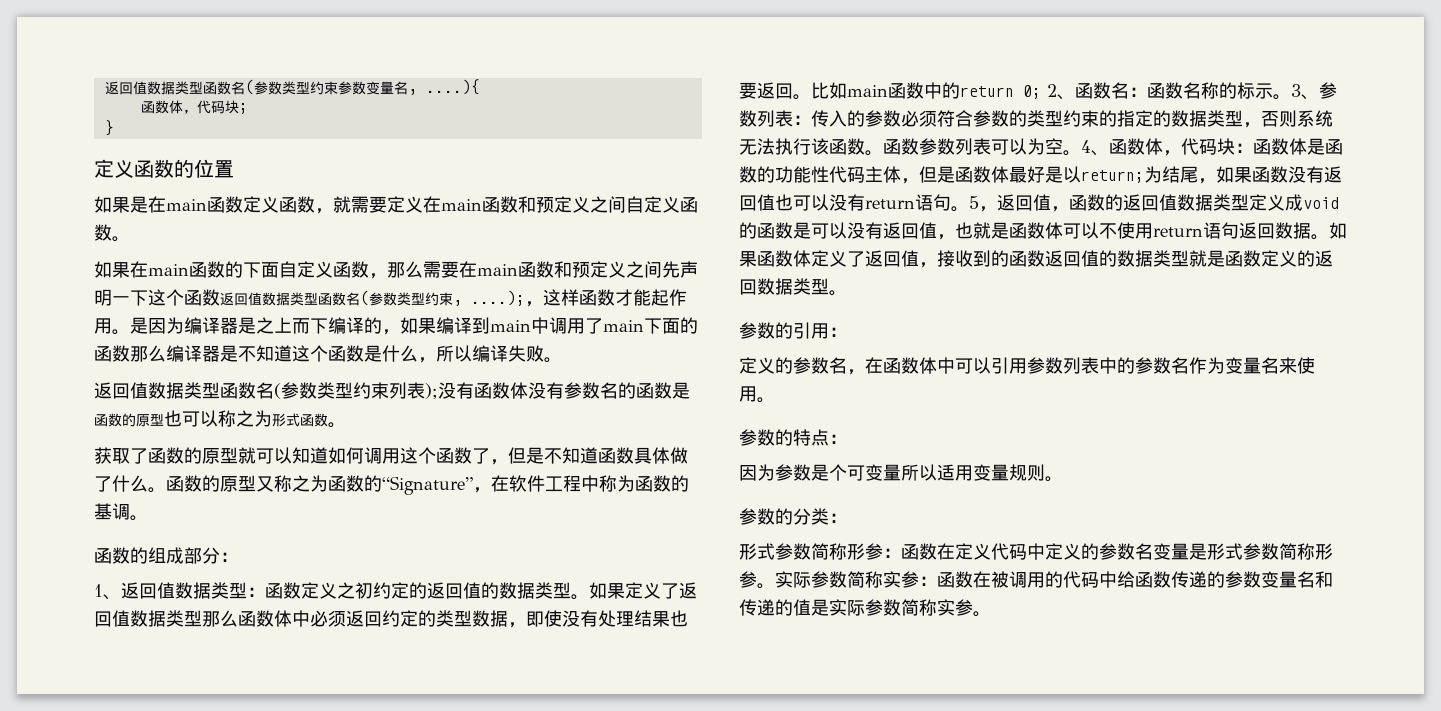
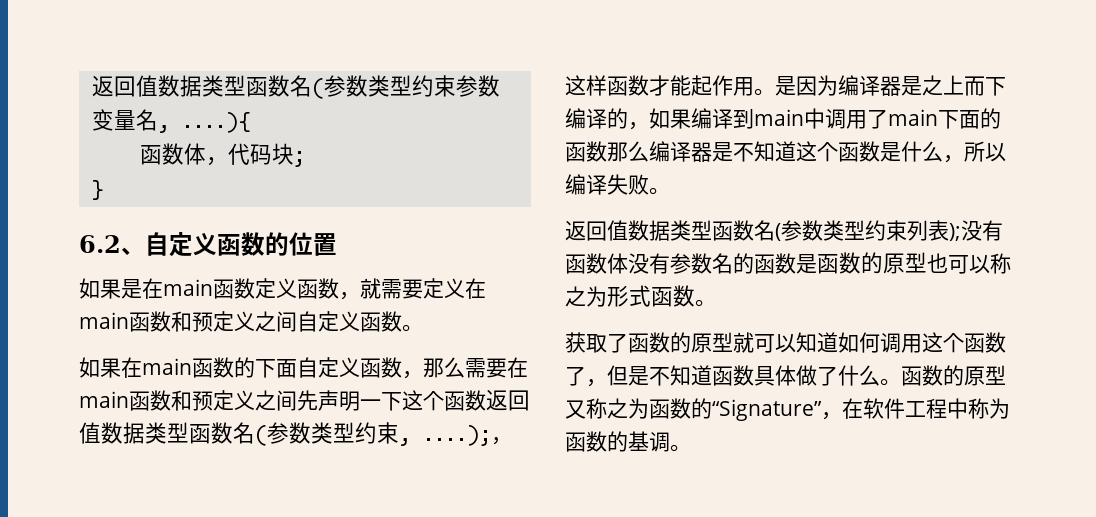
- 定义函数的位置
+ 6.2、自定义函数的位置
- 函数的组成部分：
- 1、返回值数据类型：函数定义之初约定的返回值的数据类型。如果定义了返回值数据类型那么函数体中必须返回约定的类型数据，即使没有处理结果也要返回。比如main函数中的return 0; 2、函数名：函数名称的标示。3、参数列表：传入的参数必须符合参数的类型约束的指定的数据类型，否则系统无法执行该函数。函数参数列表可以为空。4、函数体，代码块：函数体是函数的功能性代码主体，但是函数体最好是以return;为结尾，如果函数没有返回值也可以没有return语句。5，返回值，函数的返回值数据类型定义成void的函数是可以没有返回值，也就是函数体可以不使用return语句返回数据。如果函数体定义了返回值，接收到的函数返回值的数据类型就是函数定义的返回数据类型。
- 参数的引用：
- 定义的参数名，在函数体中可以引用参数列表中的参数名作为变量名来使用。
- 参数的特点：
- 因为参数是个可变量所以适用变量规则。
- 参数的分类：
- 形式参数简称形参：函数在定义代码中定义的参数名变量是形式参数简称形参。实际参数简称实参：函数在被调用的代码中给函数传递的参数变量名和传递的值是实际参数简称实参。

